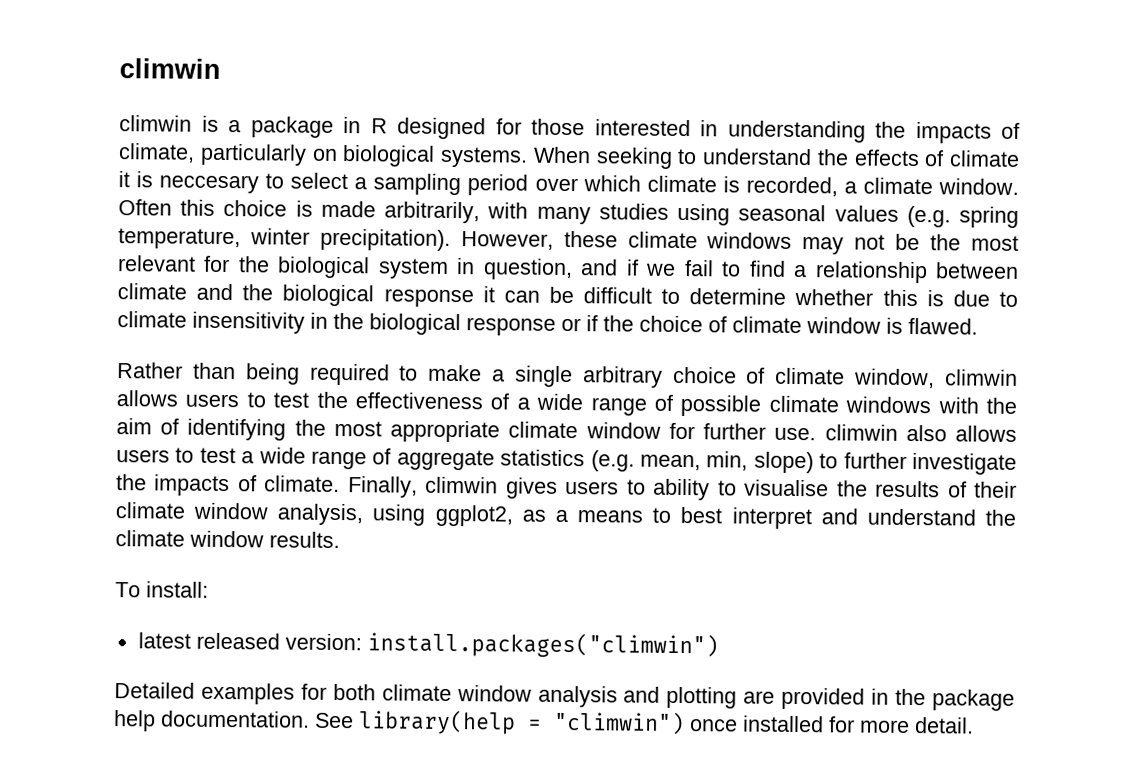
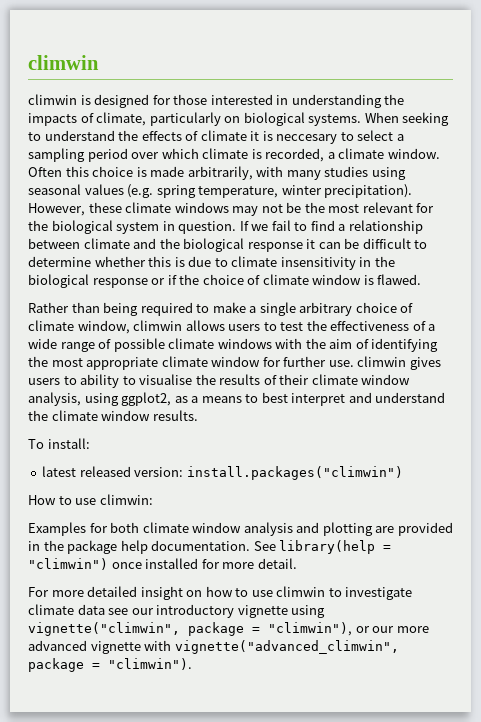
- climwin is a package in R designed for those interested in understanding the impacts of climate, particularly on biological systems.
+ climwin is designed for those interested in understanding the impacts of climate, particularly on biological systems.
- However, these climate windows may not be the most relevant for the biological system in question, and if we fail to find a relationship between climate and the biological response it can be difficult to determine whether this is due to climate insensitivity in the biological response or if the choice of climate window is flawed.
+ However, these climate windows may not be the most relevant for the biological system in question. If we fail to find a relationship between climate and the biological response it can be difficult to determine whether this is due to climate insensitivity in the biological response or if the choice of climate window is flawed.
- Rather than being required to make a single arbitrary choice of climate window, climwin allows users to test the effectiveness of a wide range of possible climate windows with the aim of identifying the most appropriate climate window for further use. climwin also allows users to test a wide range of aggregate statistics (e.g. mean, min, slope) to further investigate the impacts of climate. Finally, climwin gives users to ability to visualise the results of their climate window analysis, using ggplot2, as a means to best interpret and understand the climate window results.
+ Rather than being required to make a single arbitrary choice of climate window, climwin allows users to test the effectiveness of a wide range of possible climate windows with the aim of identifying the most appropriate climate window for further use. climwin gives users to ability to visualise the results of their climate window analysis, using ggplot2, as a means to best interpret and understand the climate window results.
- Detailed examples for both climate window analysis and plotting are provided in the package help documentation.
+ How to use climwin:
+ Examples for both climate window analysis and plotting are provided in the package help documentation.
+ For more detailed insight on how to use climwin to investigate climate data see our introductory vignette using vignette("climwin", package = "climwin"), or our more advanced vignette with vignette("advanced_climwin", package = "climwin").

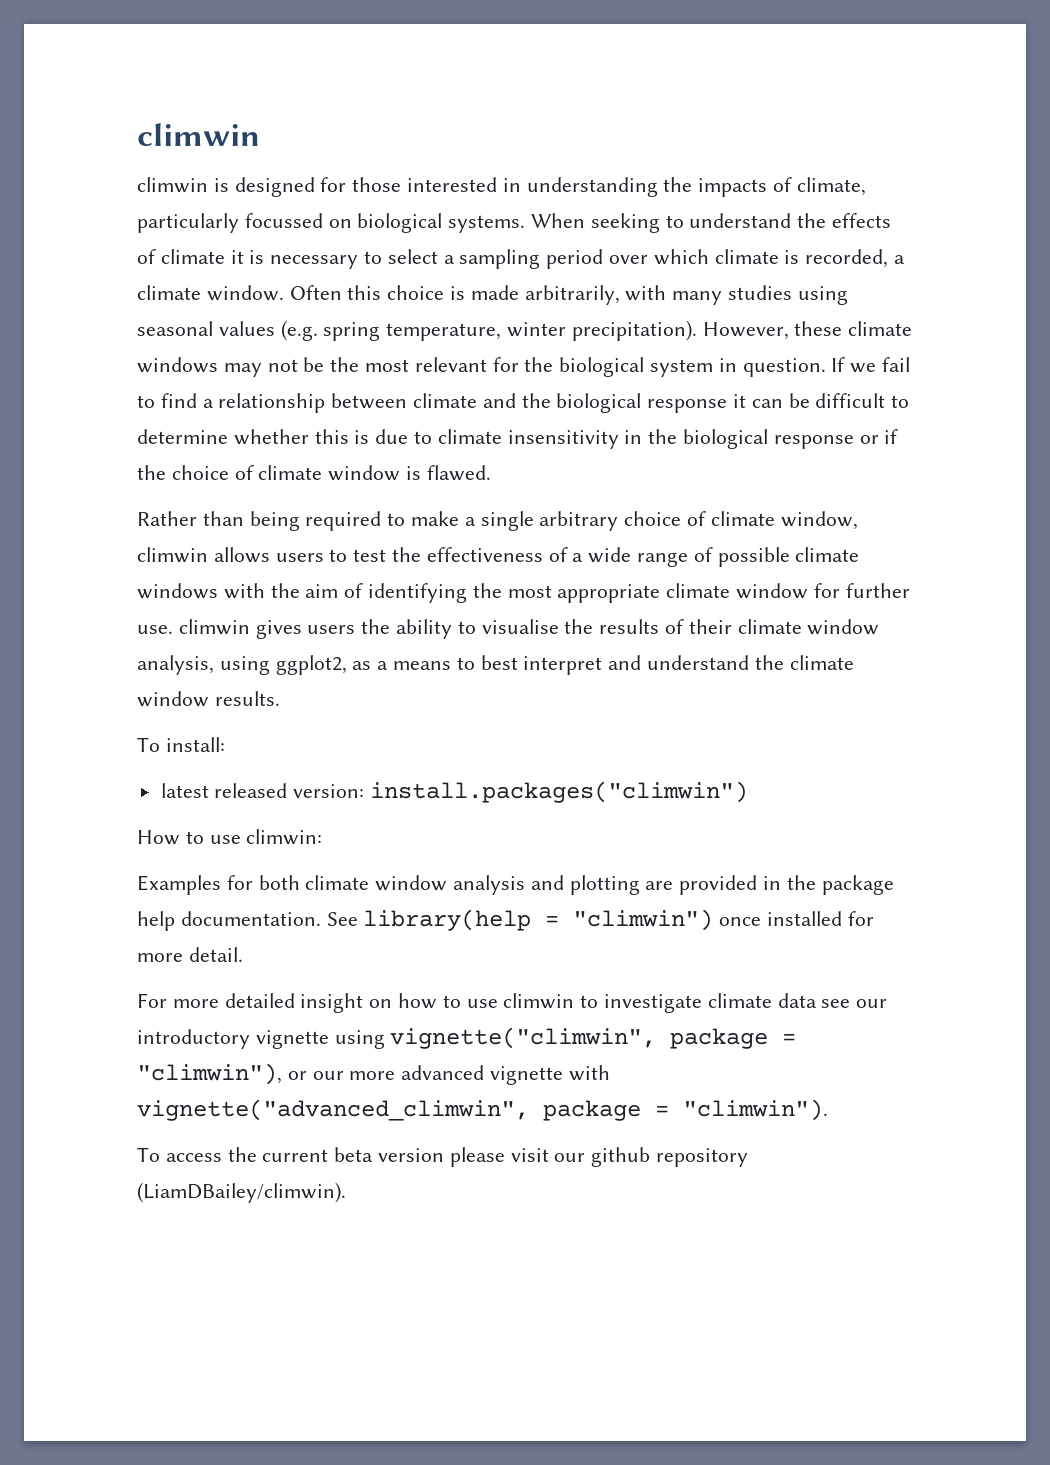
- climwin is designed for those interested in understanding the impacts of climate, particularly on biological systems.
+ climwin is designed for those interested in understanding the impacts of climate, particularly focussed on biological systems.
- When seeking to understand the effects of climate it is neccesary to select a sampling period over which climate is recorded, a climate window.
+ When seeking to understand the effects of climate it is necessary to select a sampling period over which climate is recorded, a climate window.
- Rather than being required to make a single arbitrary choice of climate window, climwin allows users to test the effectiveness of a wide range of possible climate windows with the aim of identifying the most appropriate climate window for further use. climwin gives users to ability to visualise the results of their climate window analysis, using ggplot2, as a means to best interpret and understand the climate window results.
+ Rather than being required to make a single arbitrary choice of climate window, climwin allows users to test the effectiveness of a wide range of possible climate windows with the aim of identifying the most appropriate climate window for further use. climwin gives users the ability to visualise the results of their climate window analysis, using ggplot2, as a means to best interpret and understand the climate window results.
+ To access the current beta version please visit our github repository (LiamDBailey/climwin).

